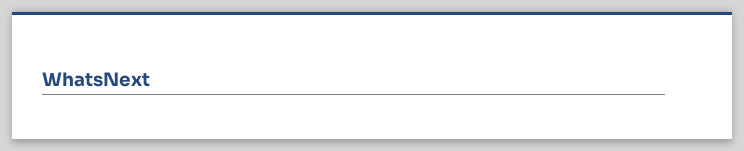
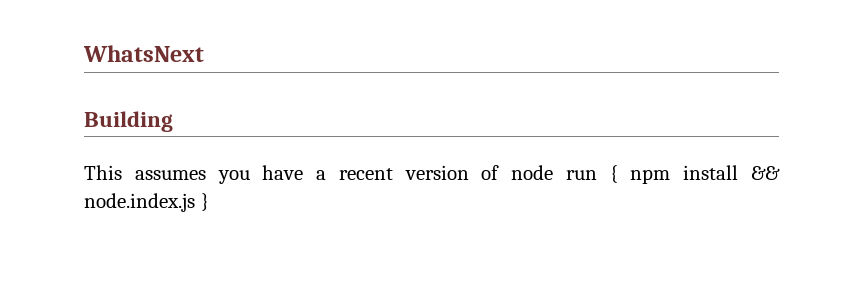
+ Building
+ This assumes you have a recent version of node run { npm install && node.index.js }

